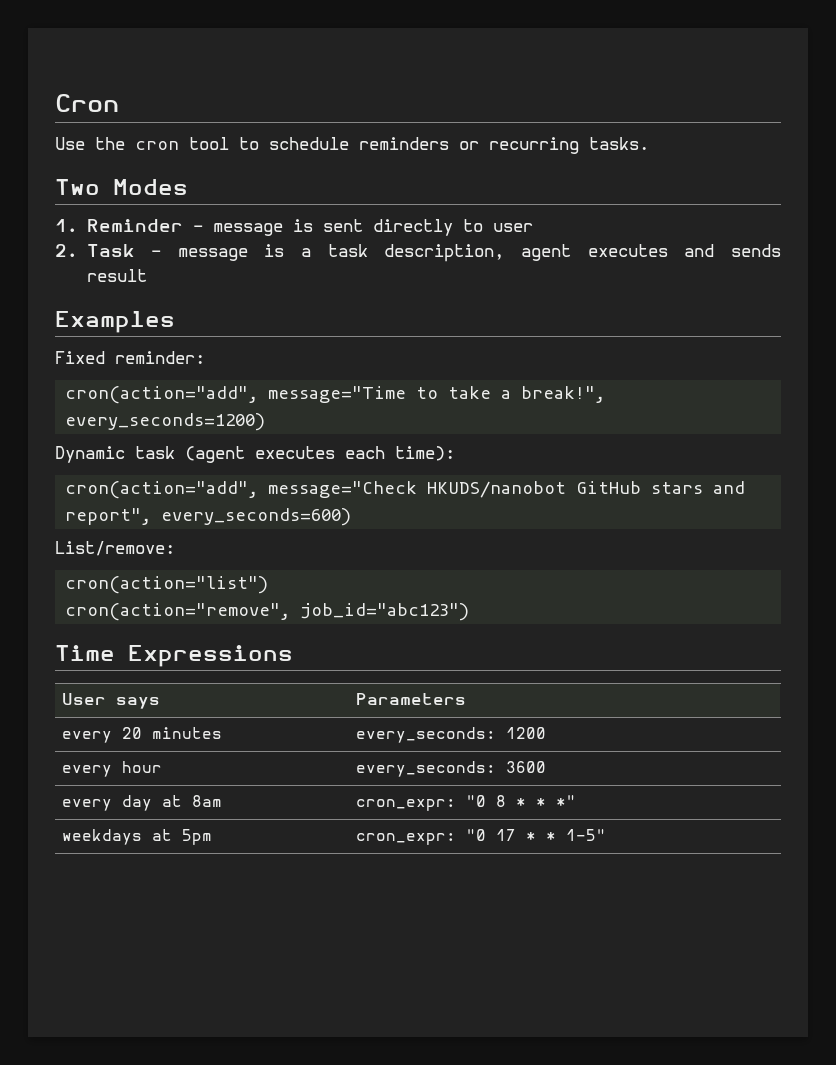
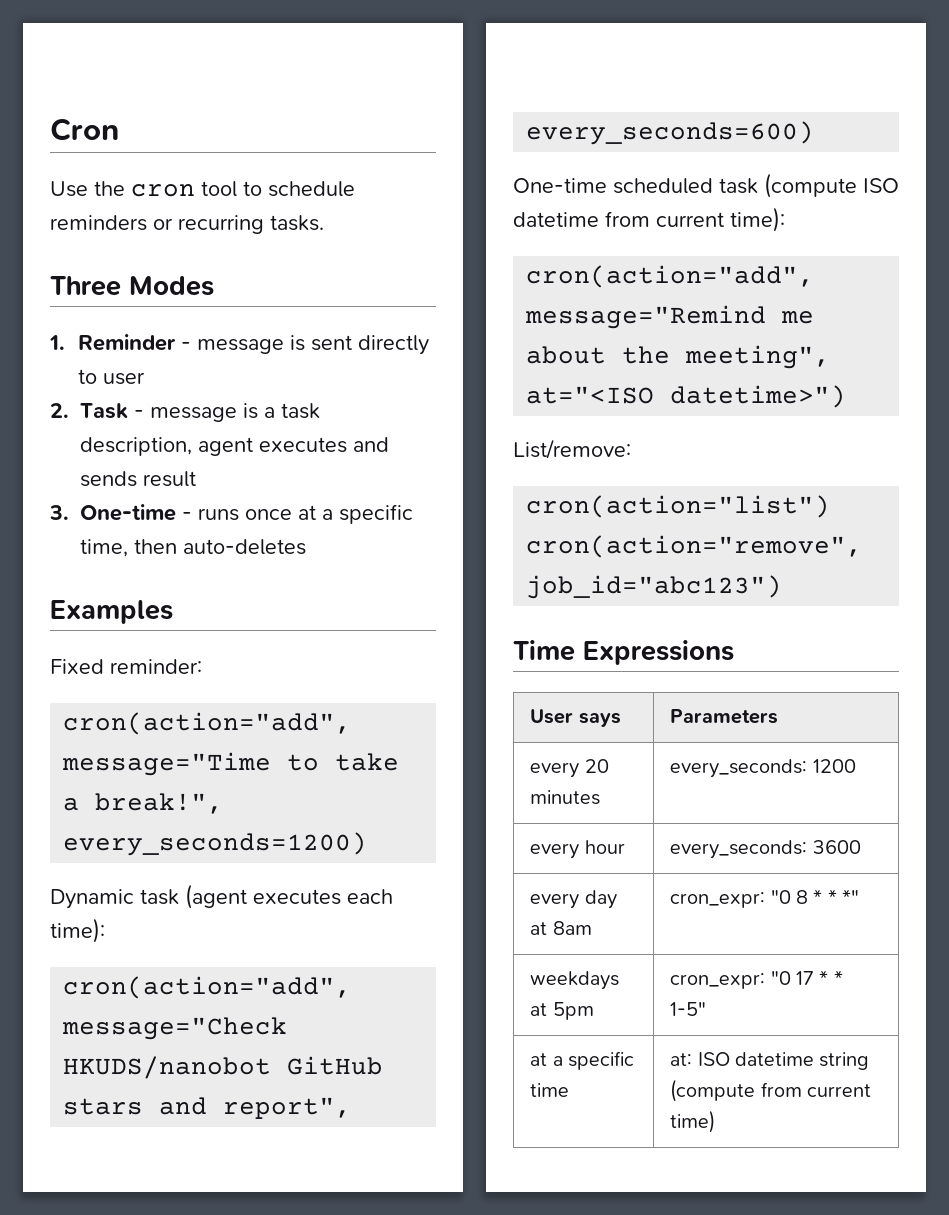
- Two Modes
+ Three Modes
+ 3. One-time - runs once at a specific time, then auto-deletes
+ One-time scheduled task (compute ISO datetime from current time):
+ cron(action="add", message="Remind me about the meeting", at="<ISO datetime>")
+ at a specific time | at: ISO datetime string (compute from current time)

